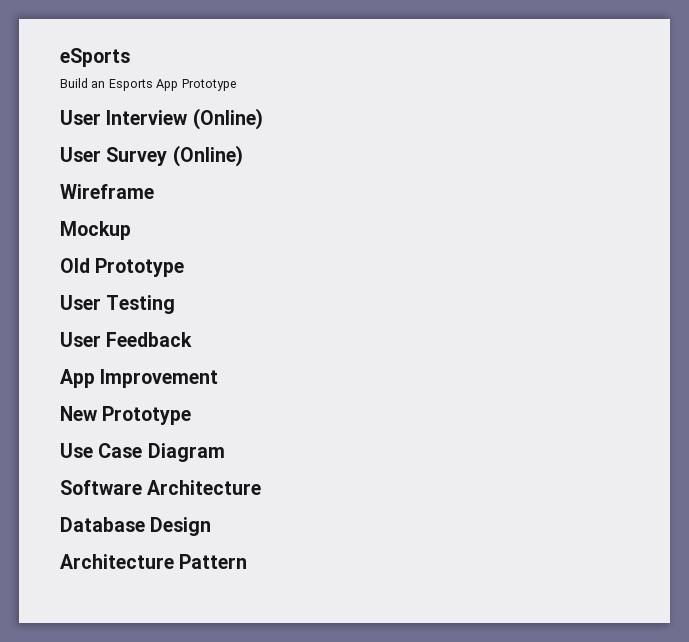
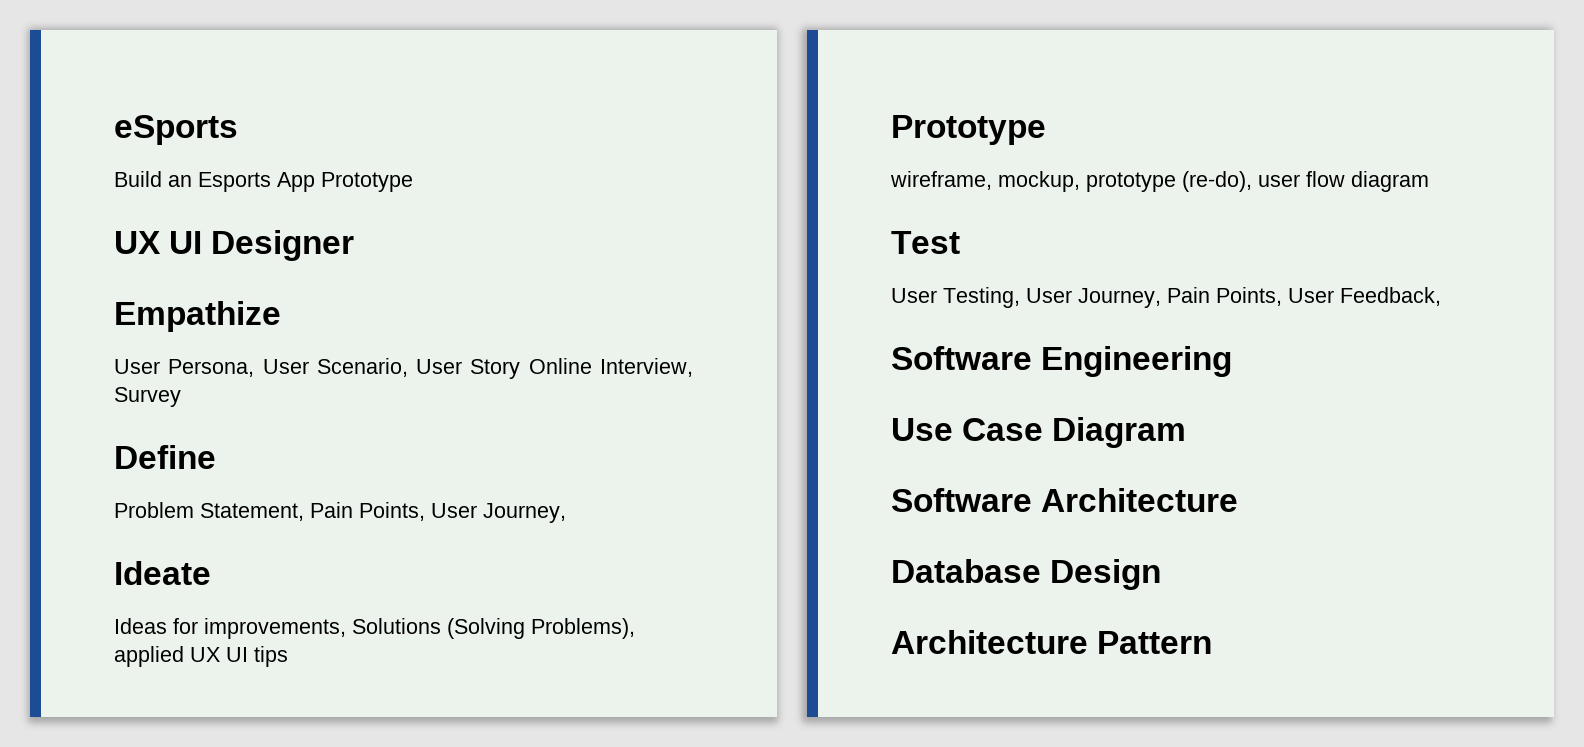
- User Interview (Online)
- User Survey (Online)
- Wireframe
- Mockup
- Old Prototype
- User Testing
- User Feedback
- App Improvement
- New Prototype
+ UX UI Designer
+ Empathize
+ User Persona, User Scenario, User Story Online Interview, Survey
+ Define
+ Problem Statement, Pain Points, User Journey,
+ Ideate
+ Ideas for improvements, Solutions (Solving Problems), applied UX UI tips
+ Prototype
+ wireframe, mockup, prototype (re-do), user flow diagram
+ Test
+ User Testing, User Journey, Pain Points, User Feedback,
+ Software Engineering

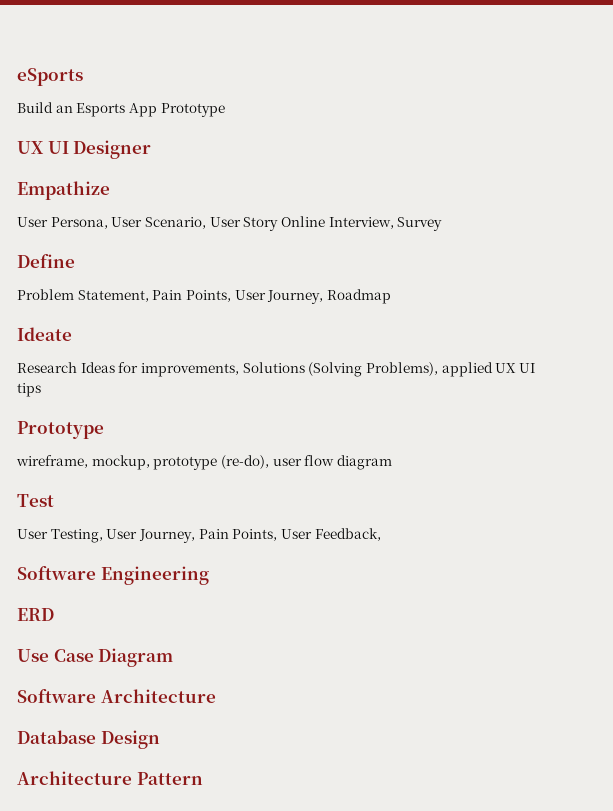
- Problem Statement, Pain Points, User Journey,
+ Problem Statement, Pain Points, User Journey, Roadmap
- Ideas for improvements, Solutions (Solving Problems), applied UX UI tips
+ Research Ideas for improvements, Solutions (Solving Problems), applied UX UI tips
+ ERD

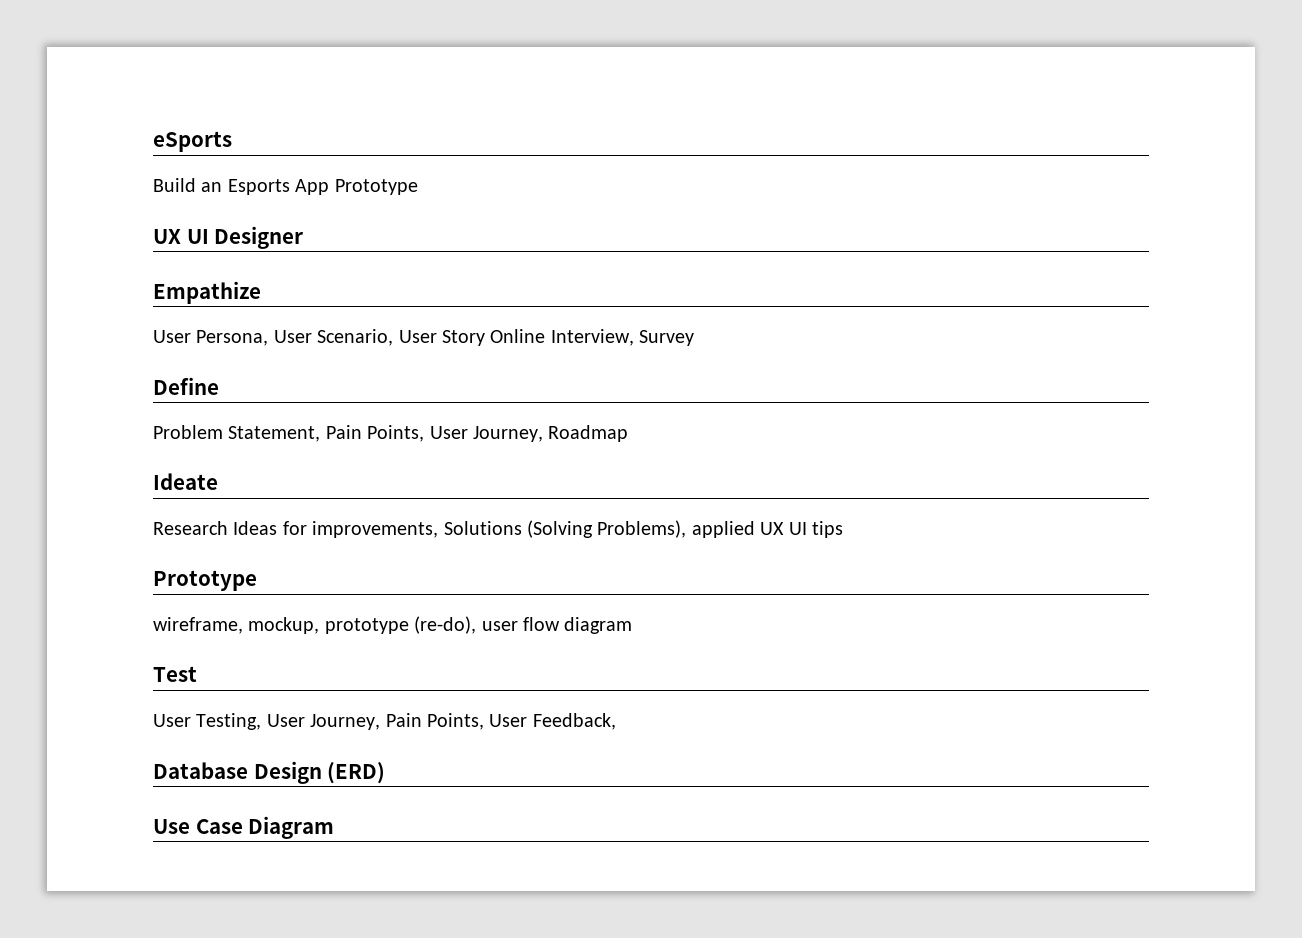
- Software Engineering
- ERD
+ Database Design (ERD)
- Software Architecture
- Database Design
- Architecture Pattern

